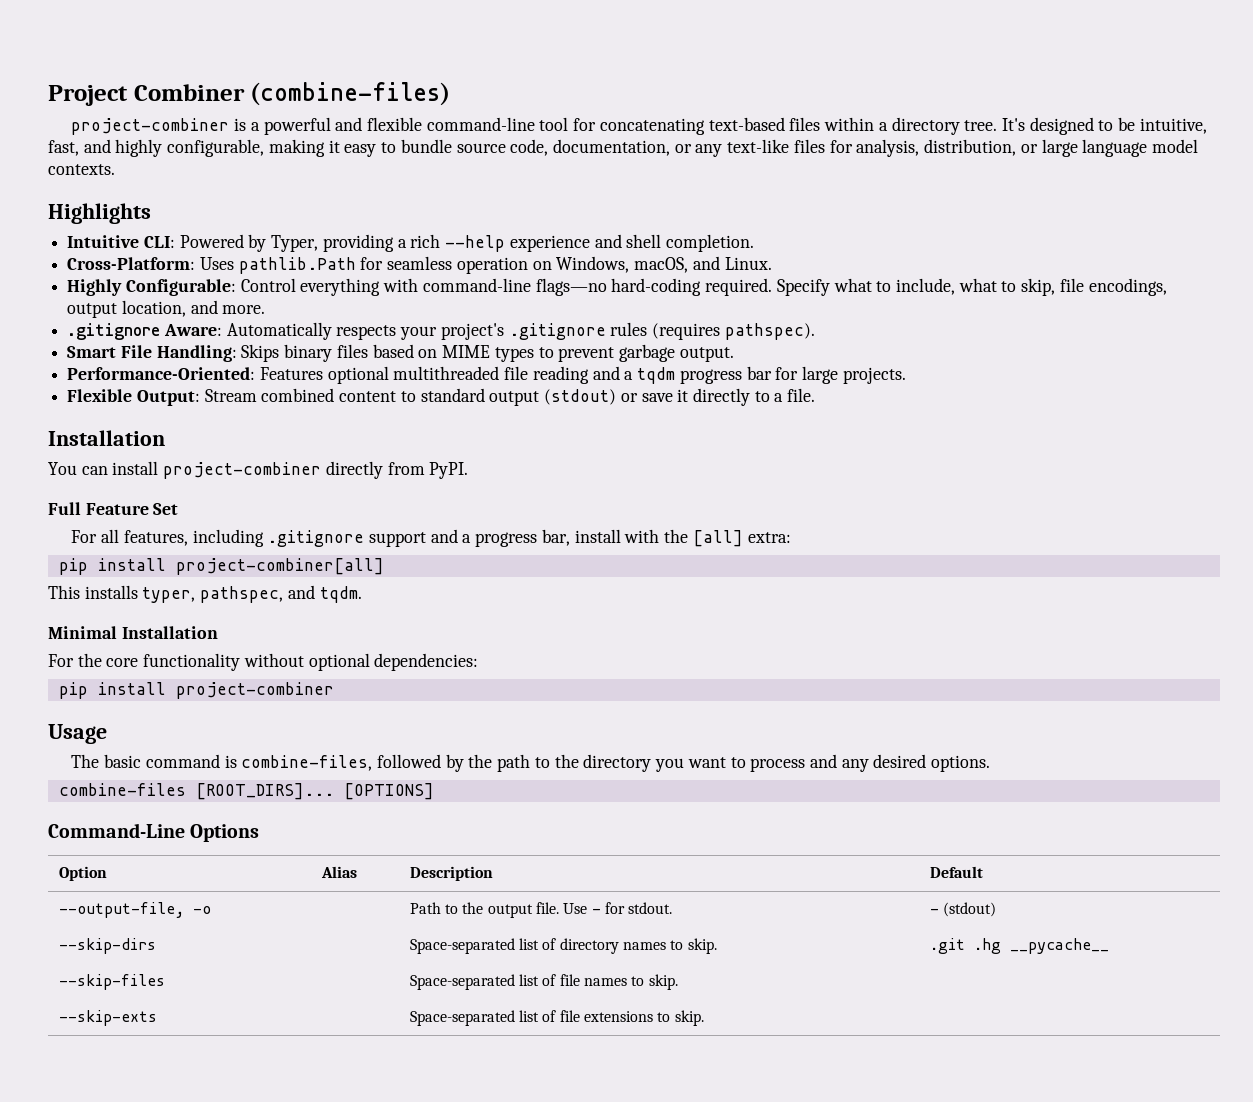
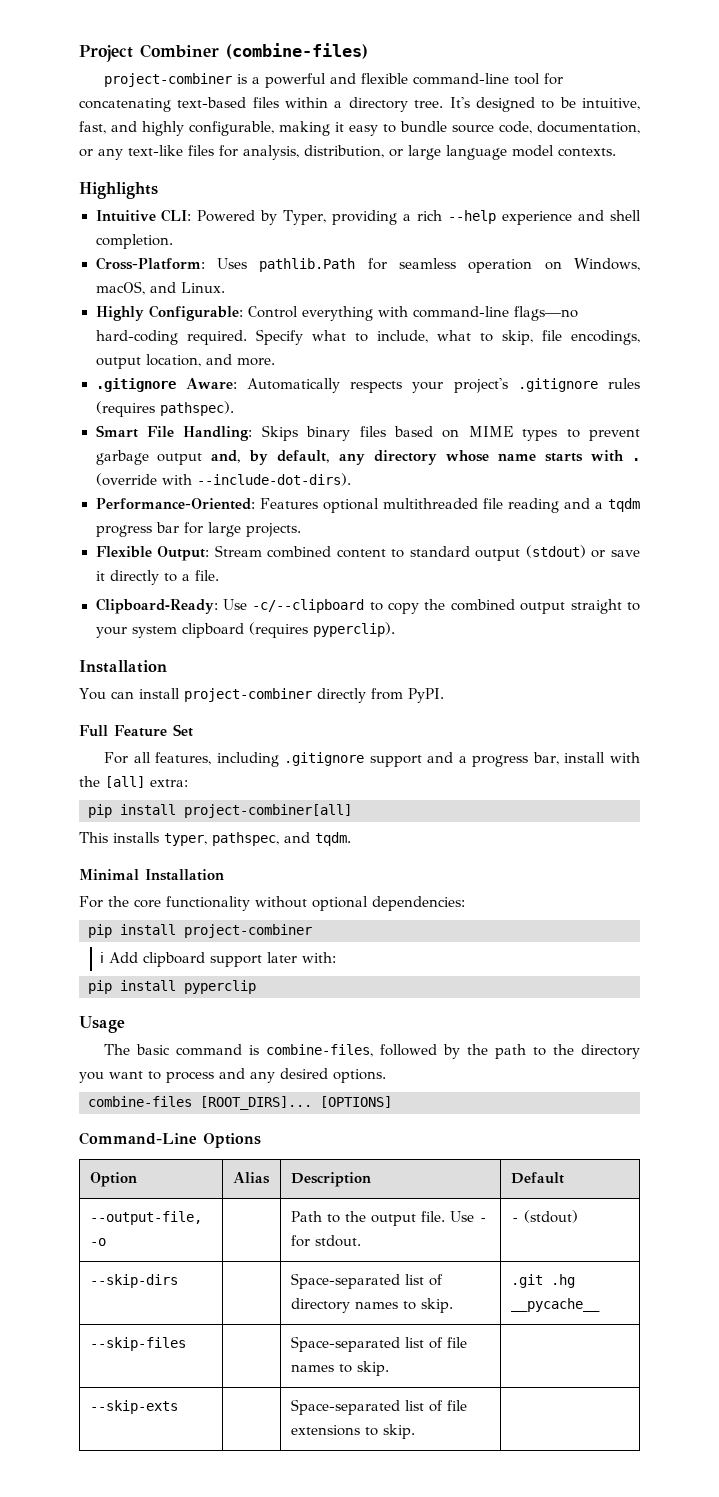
- Smart File Handling: Skips binary files based on MIME types to prevent garbage output.
+ Smart File Handling: Skips binary files based on MIME types to prevent garbage output and, by default, any directory whose name starts with . (override with --include-dot-dirs).
+ Clipboard‑Ready: Use -c/--clipboard to copy the combined output straight to your system clipboard (requires pyperclip).
+ ℹ Add clipboard support later with:
+ pip install pyperclip

